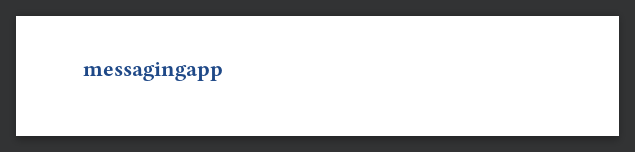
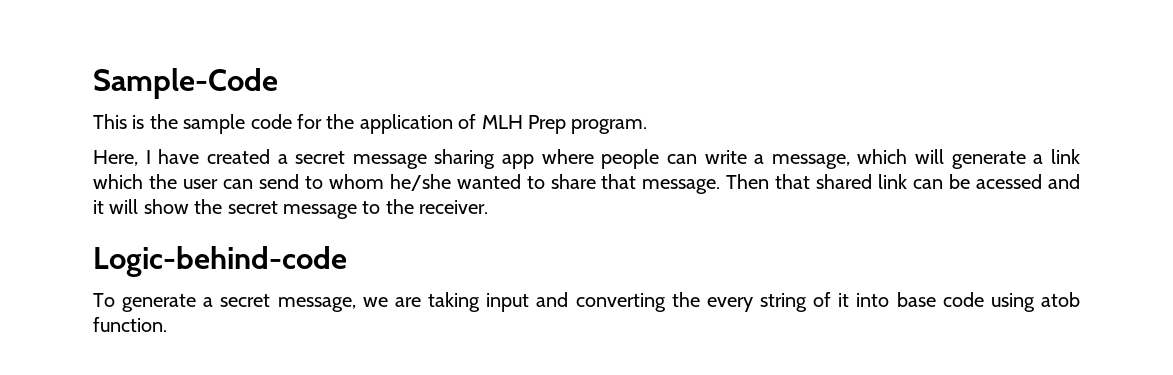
- messagingapp
+ Sample-Code
+ This is the sample code for the application of MLH Prep program.
+ Here, I have created a secret message sharing app where people can write a message, which will generate a link which the user can send to whom he/she wanted to share that message. Then that shared link can be acessed and it will show the secret message to the receiver.
+ Logic-behind-code
+ To generate a secret message, we are taking input and converting the every string of it into base code using atob function.

